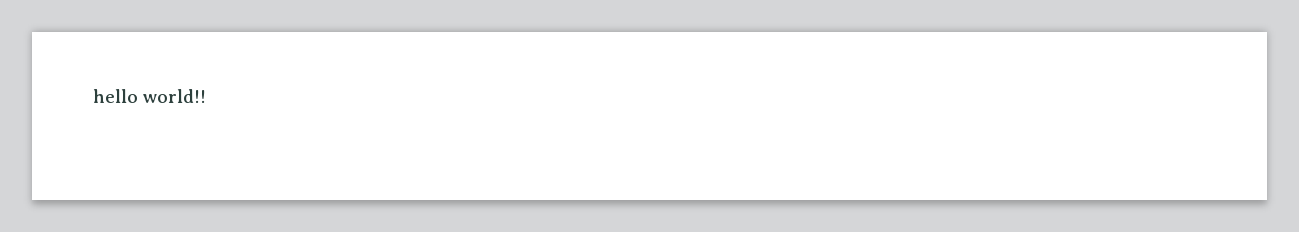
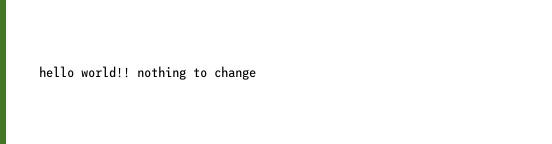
- hello world!!
+ hello world!! nothing to change

